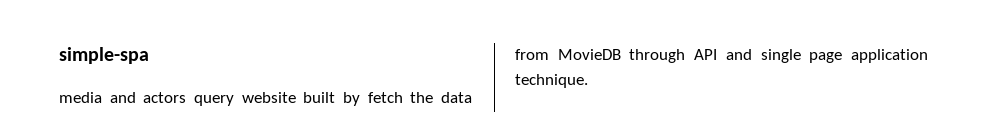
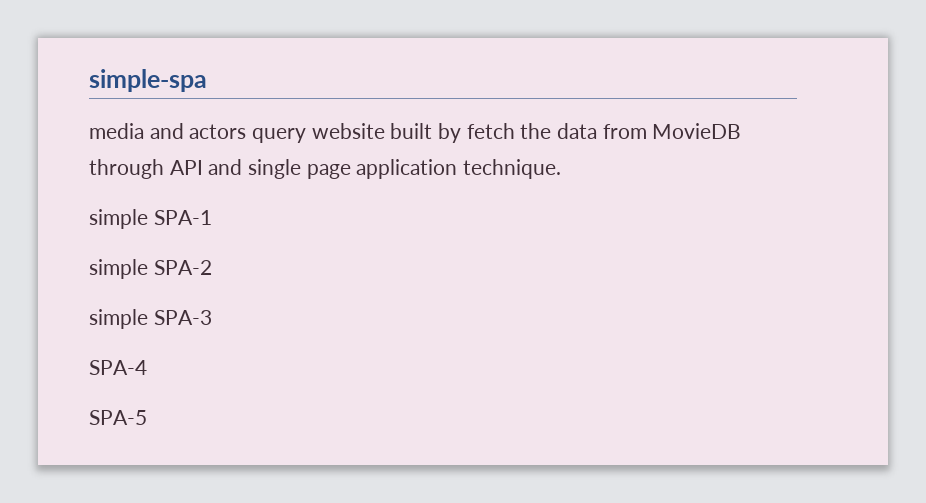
+ simple SPA-1
+ simple SPA-2
+ simple SPA-3
+ SPA-4
+ SPA-5

